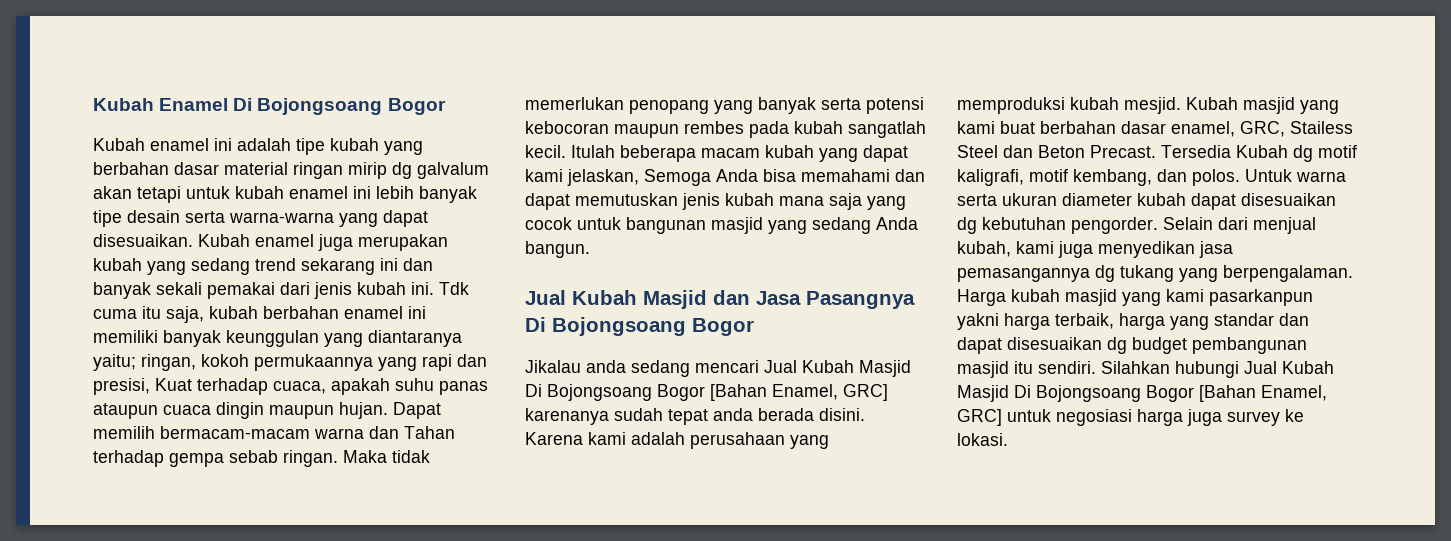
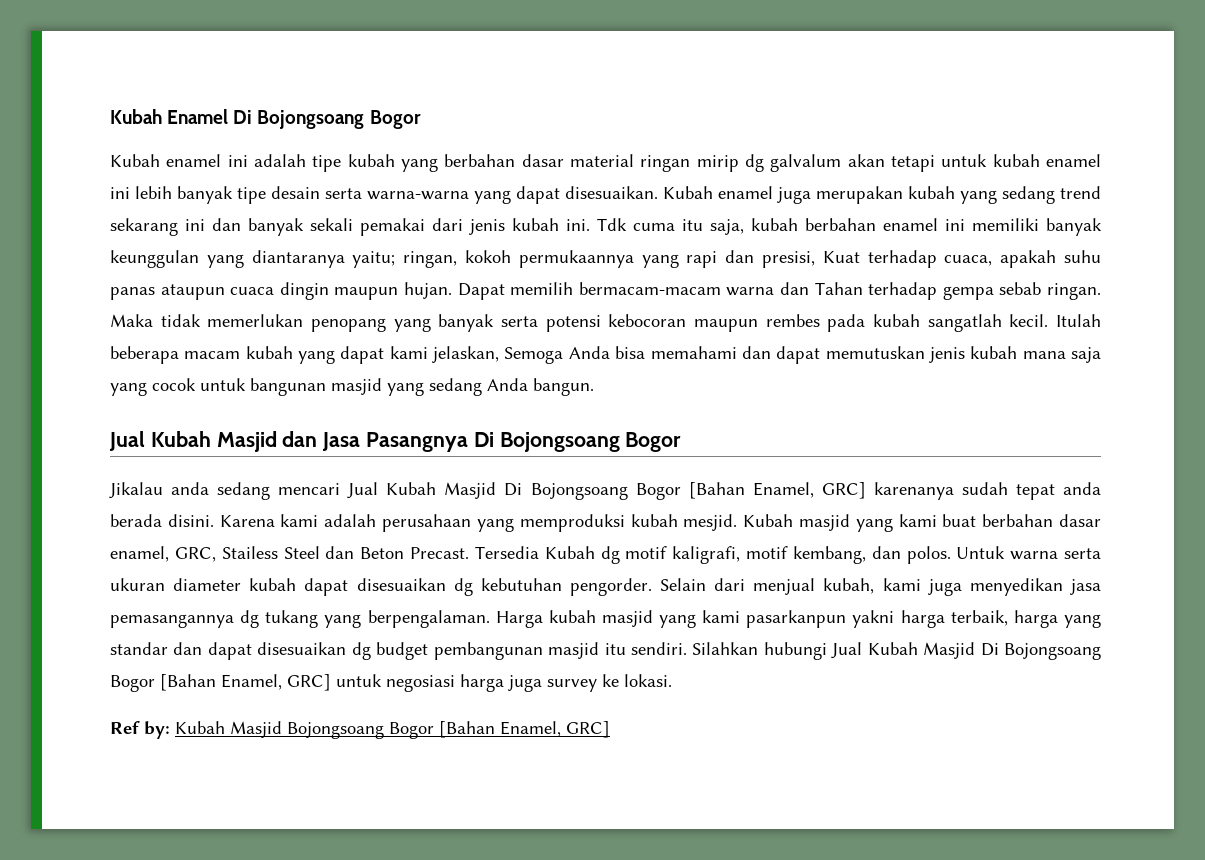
+ Ref by: Kubah Masjid Bojongsoang Bogor [Bahan Enamel, GRC]

